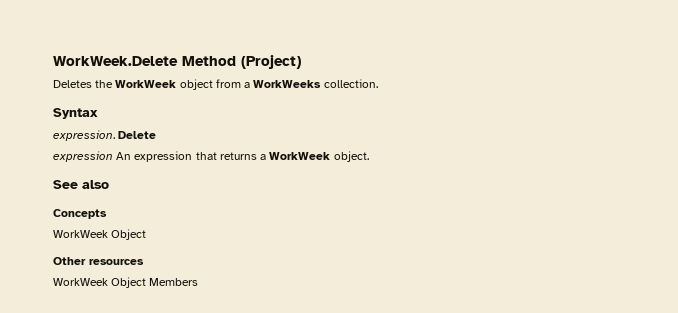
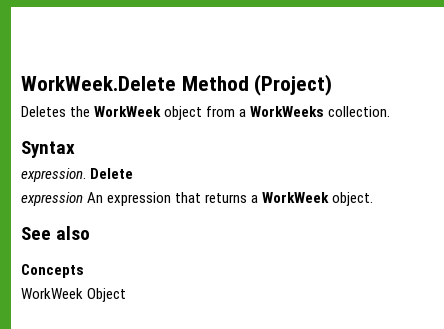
- Other resources
- WorkWeek Object Members

